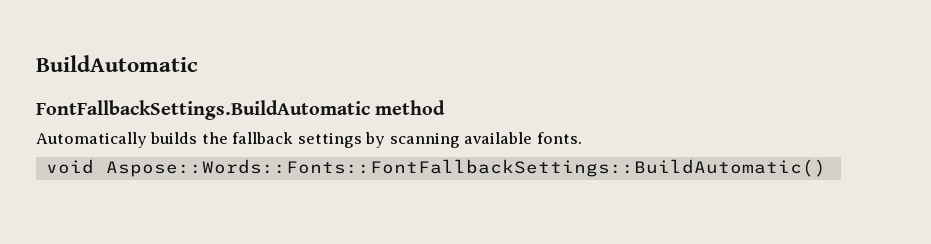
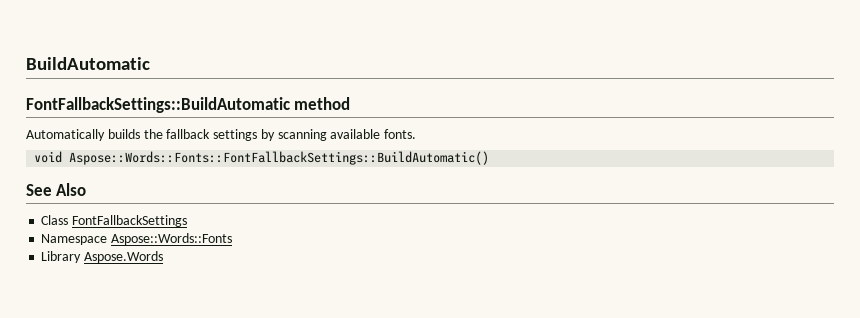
- FontFallbackSettings.BuildAutomatic method
+ FontFallbackSettings::BuildAutomatic method
+ See Also
+ Class FontFallbackSettings
+ Namespace Aspose::Words::Fonts
+ Library Aspose.Words

